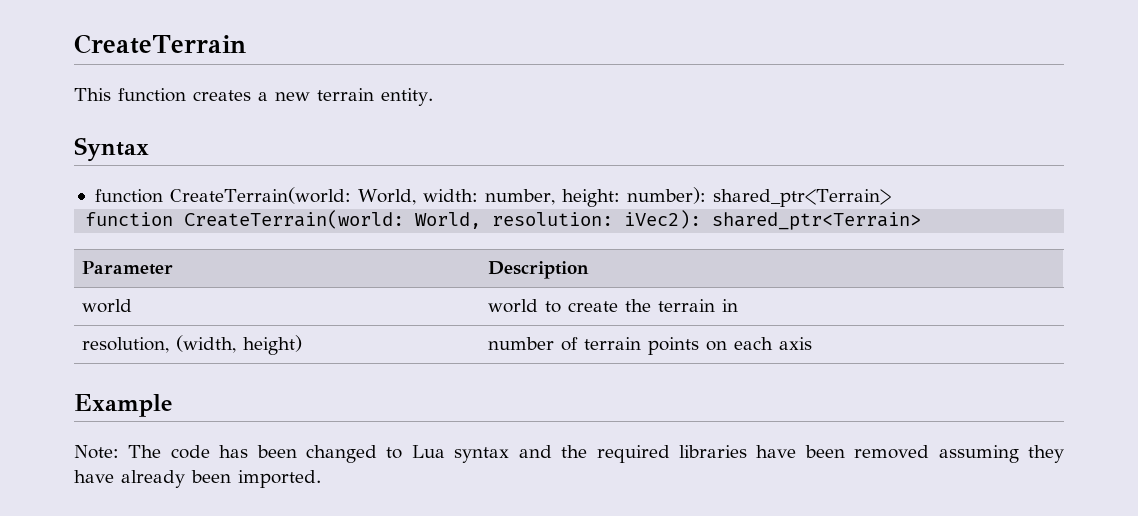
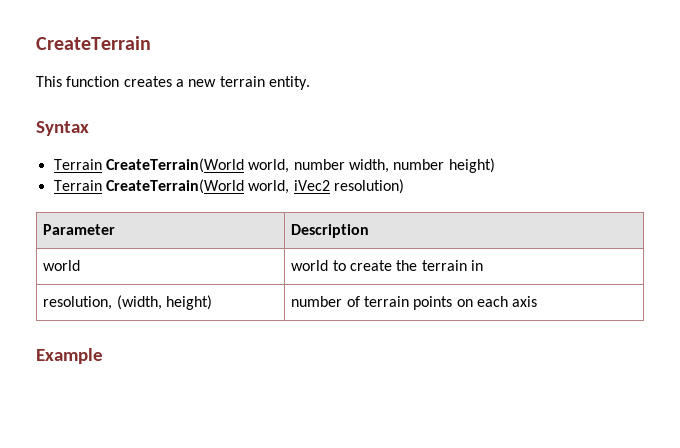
- function CreateTerrain(world: World, width: number, height: number): shared_ptr<Terrain>
- function CreateTerrain(world: World, resolution: iVec2): shared_ptr<Terrain>
+ Terrain CreateTerrain(World world, number width, number height)
+ Terrain CreateTerrain(World world, iVec2 resolution)
- Note: The code has been changed to Lua syntax and the required libraries have been removed assuming they have already been imported.

